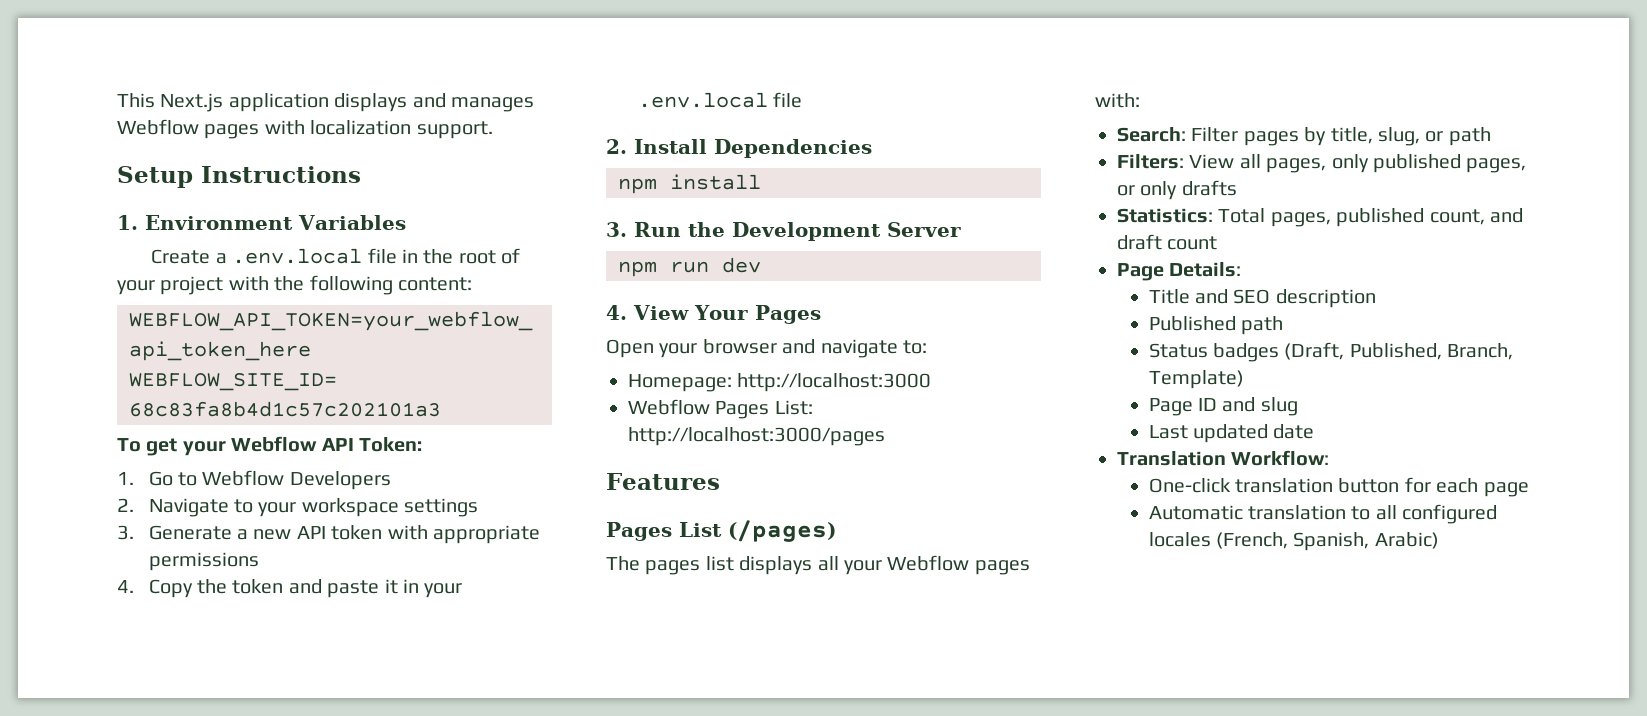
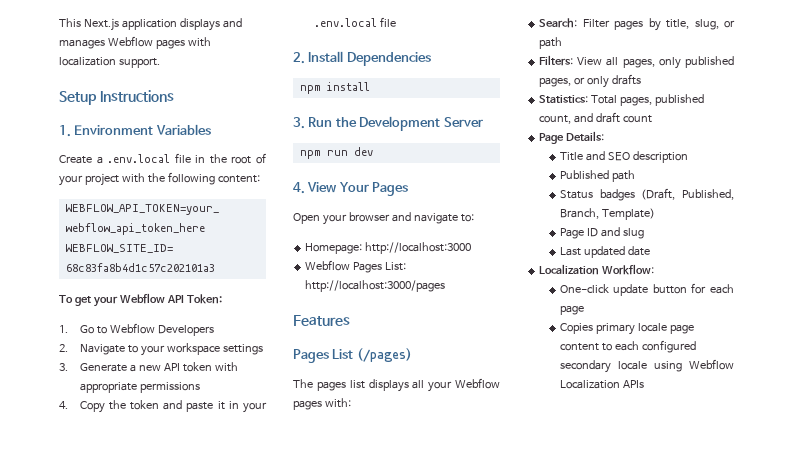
- Translation Workflow:
+ Localization Workflow:
- One-click translation button for each page
+ One-click update button for each page
- Automatic translation to all configured locales (French, Spanish, Arabic)
+ Copies primary locale page content to each configured secondary locale using Webflow Localization APIs

